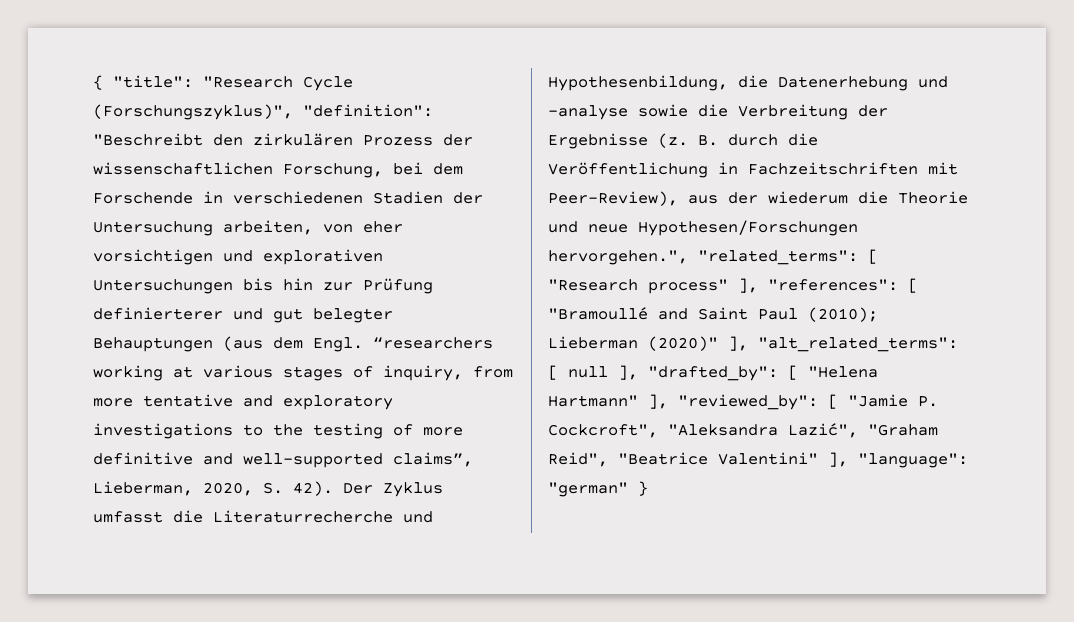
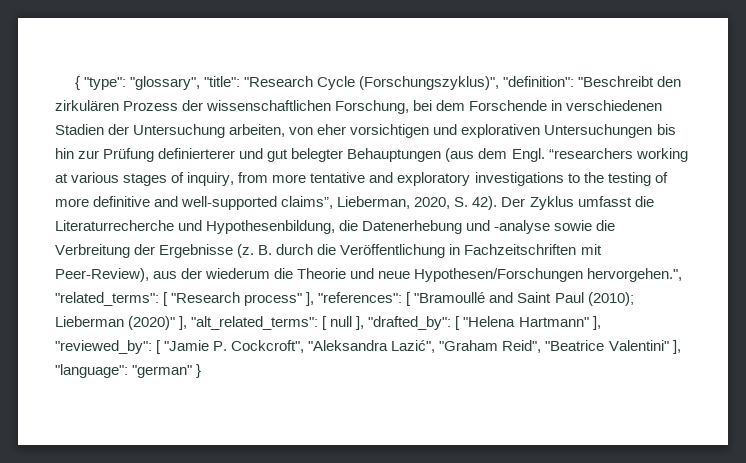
- { "title": "Research Cycle (Forschungszyklus)", "definition": "Beschreibt den zirkulären Prozess der wissenschaftlichen Forschung, bei dem Forschende in verschiedenen Stadien der Untersuchung arbeiten, von eher vorsichtigen und explorativen Untersuchungen bis hin zur Prüfung definierterer und gut belegter Behauptungen (aus dem Engl.
+ { "type": "glossary", "title": "Research Cycle (Forschungszyklus)", "definition": "Beschreibt den zirkulären Prozess der wissenschaftlichen Forschung, bei dem Forschende in verschiedenen Stadien der Untersuchung arbeiten, von eher vorsichtigen und explorativen Untersuchungen bis hin zur Prüfung definierterer und gut belegter Behauptungen (aus dem Engl.

